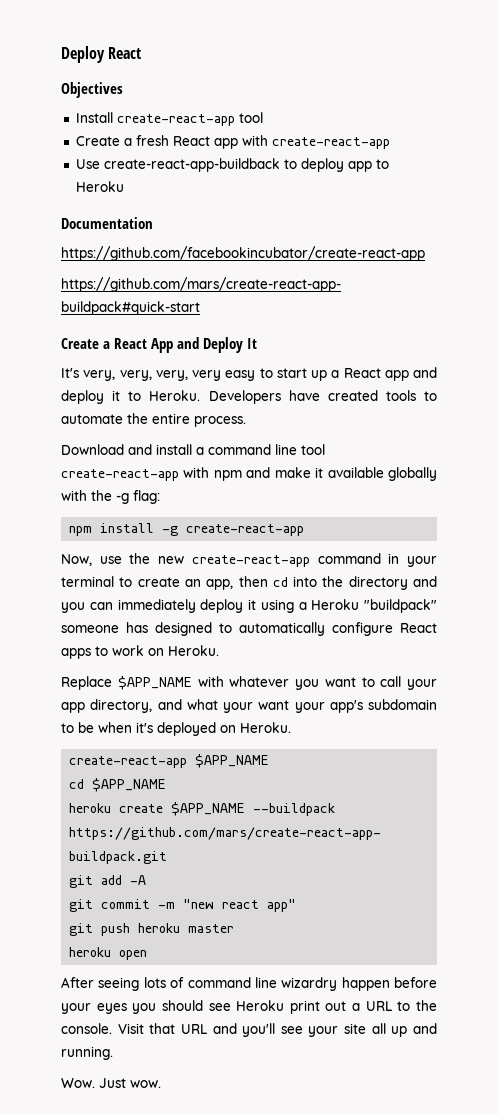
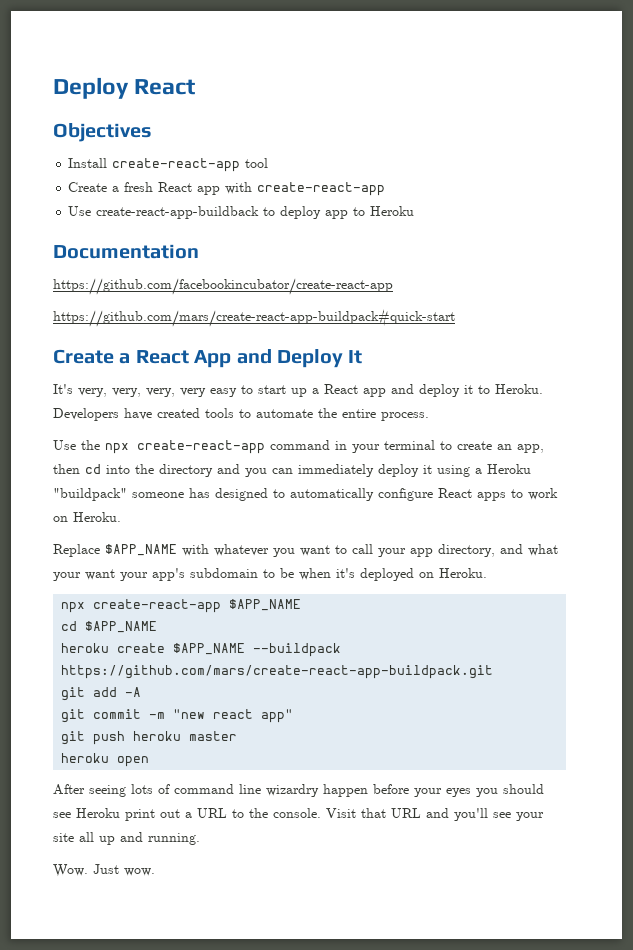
- Download and install a command line tool create-react-app with npm and make it available globally with the -g flag:
- npm install -g create-react-app
- Now, use the new create-react-app command in your terminal to create an app, then cd into the directory and you can immediately deploy it using a Heroku "buildpack" someone has designed to automatically configure React apps to work on Heroku.
+ Use the npx create-react-app command in your terminal to create an app, then cd into the directory and you can immediately deploy it using a Heroku "buildpack" someone has designed to automatically configure React apps to work on Heroku.
- create-react-app $APP_NAME
+ npx create-react-app $APP_NAME

